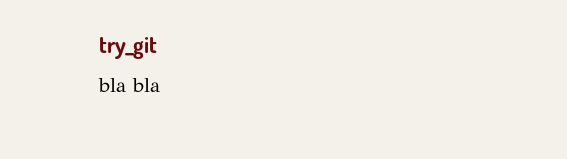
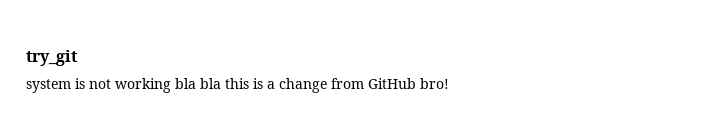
- bla bla
+ system is not working bla bla this is a change from GitHub bro!

